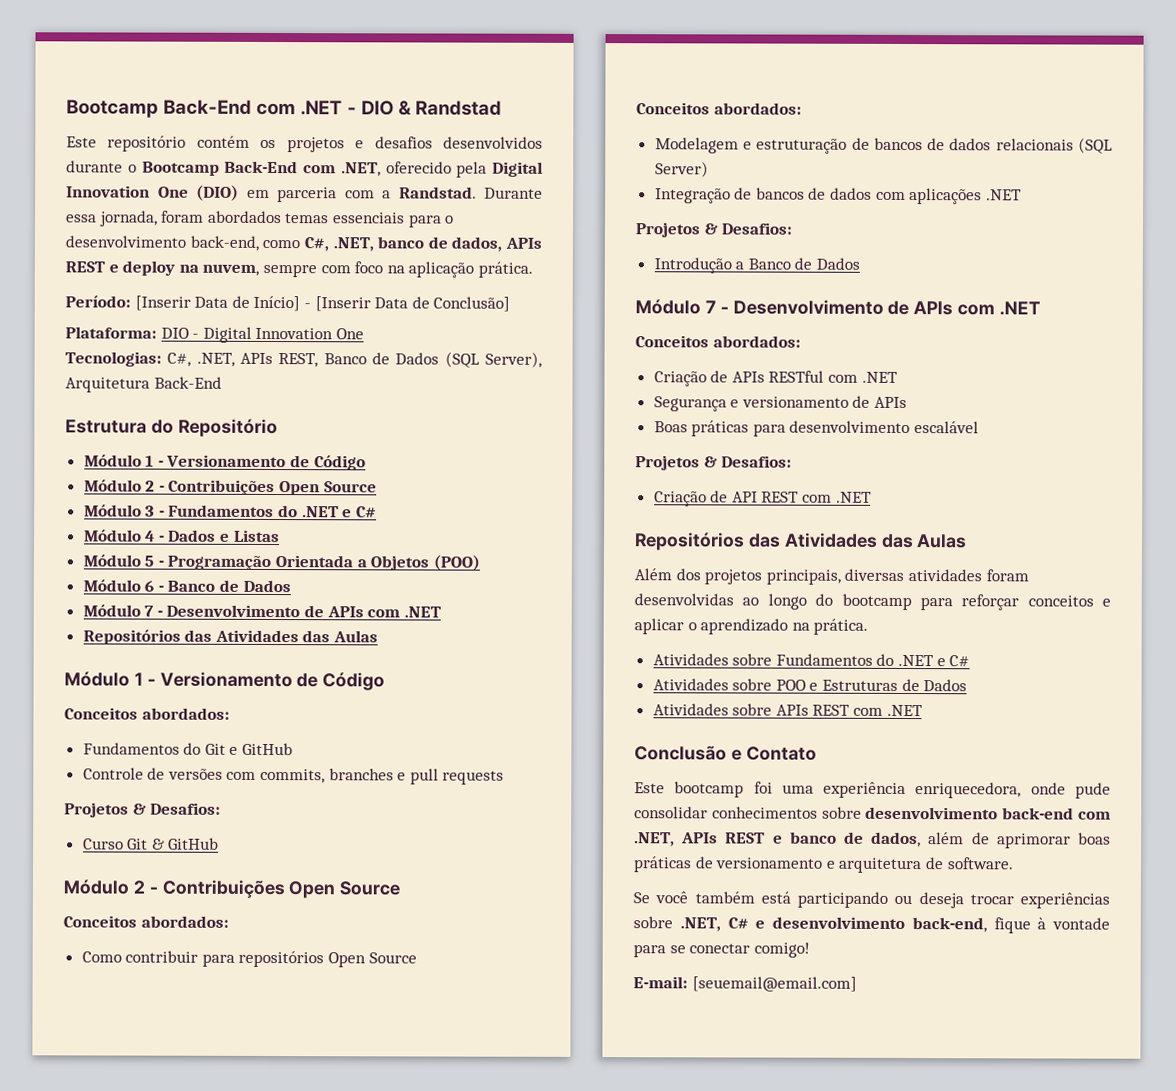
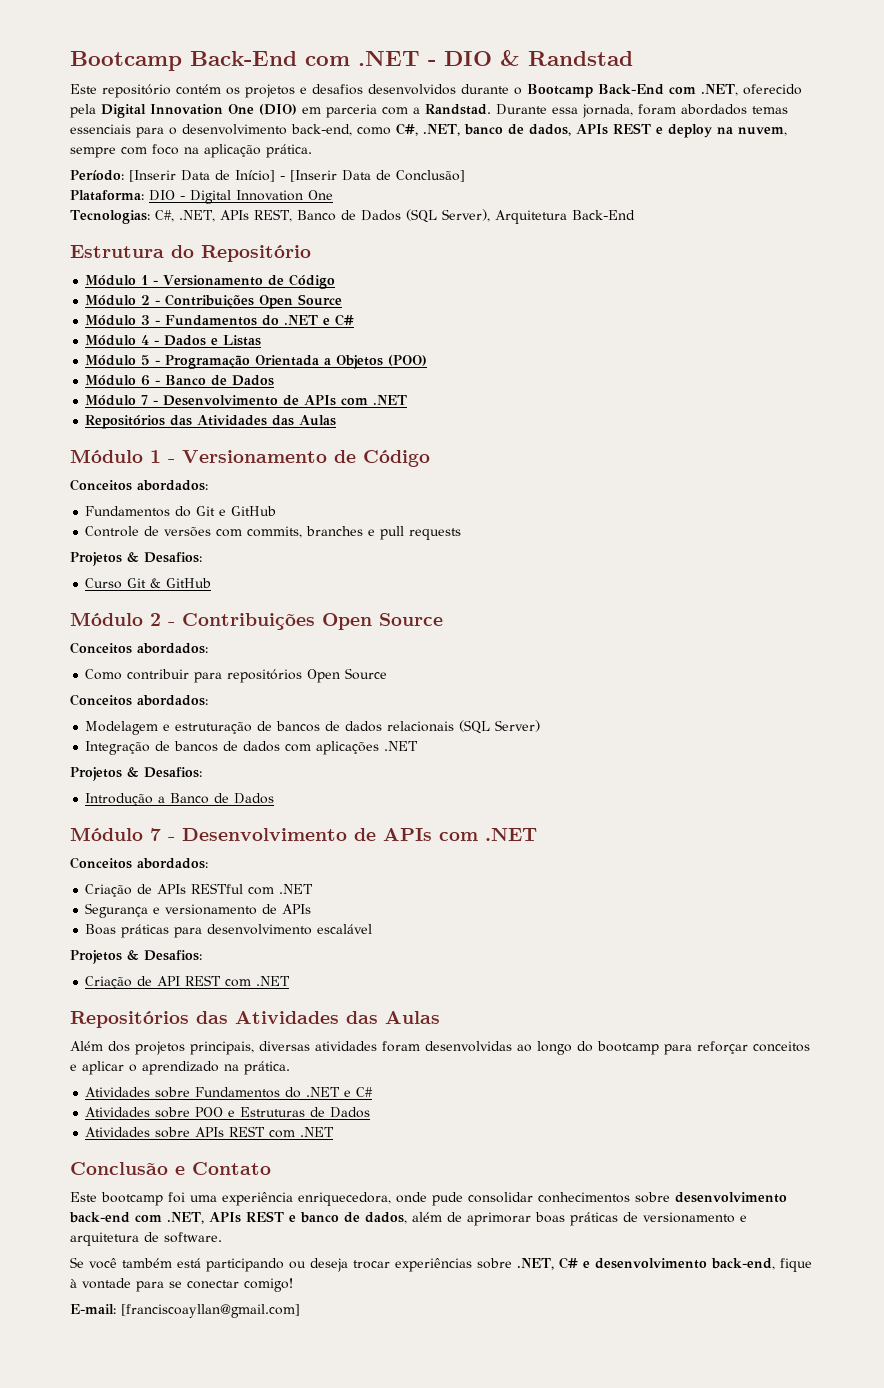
- E-mail: [seuemail@email.com]
+ E-mail: [franciscoayllan@gmail.com]

